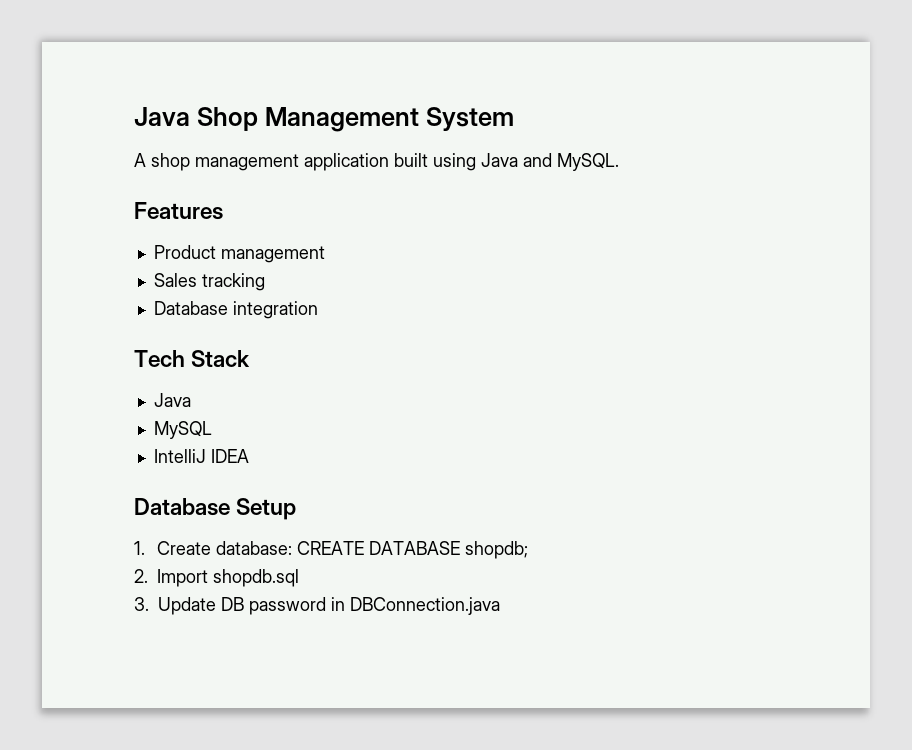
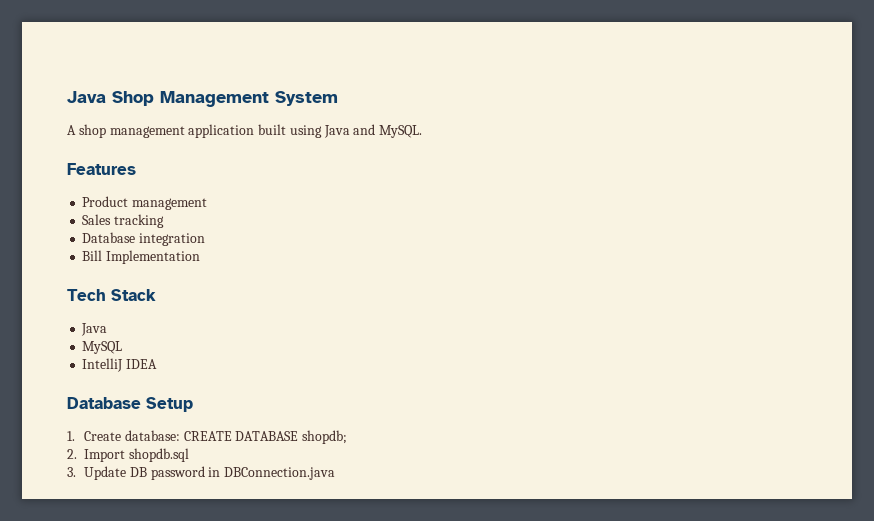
+ Bill Implementation

